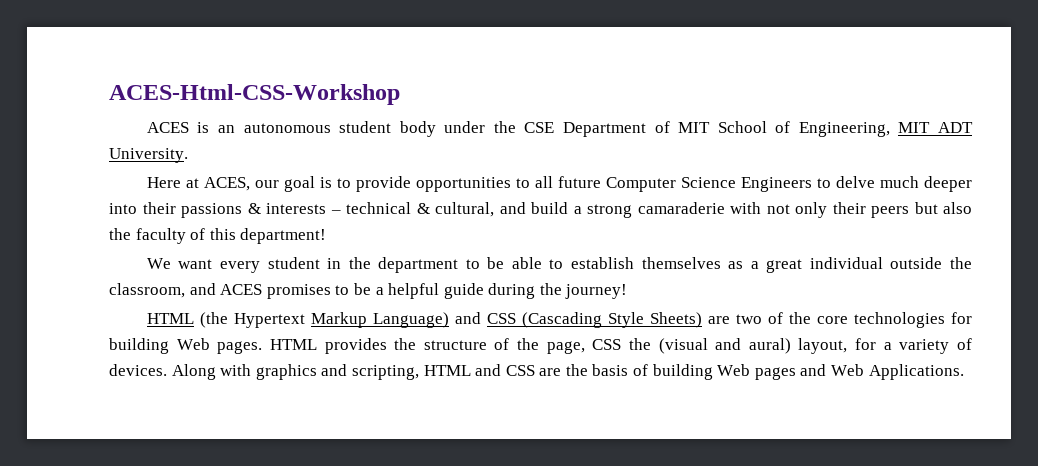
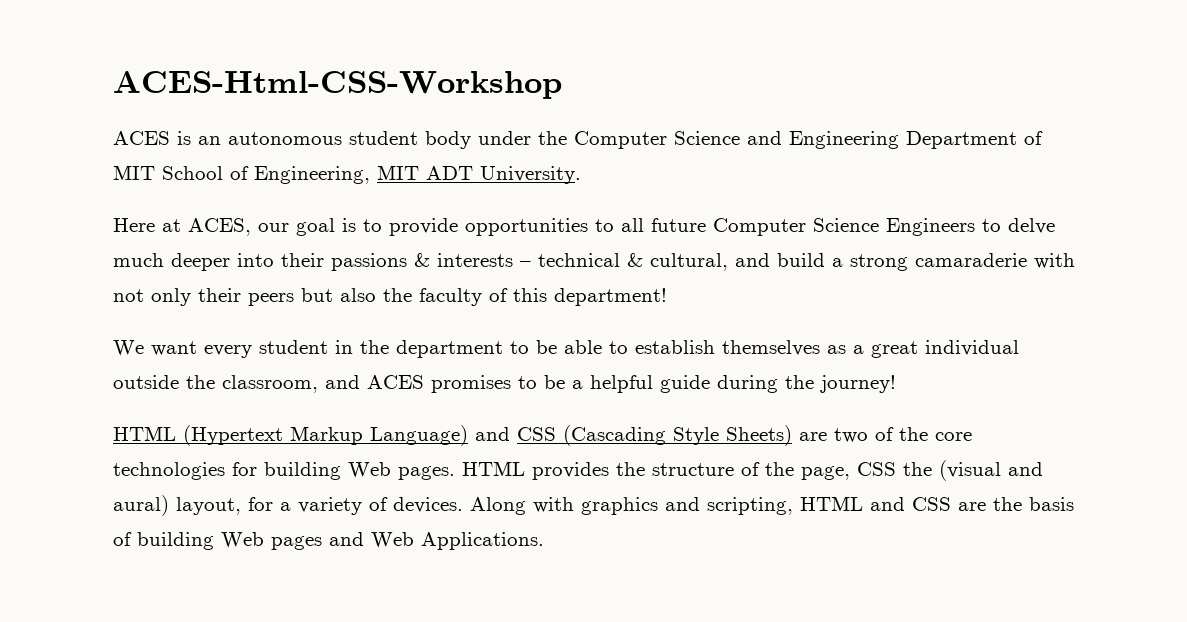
- ACES is an autonomous student body under the CSE Department of MIT School of Engineering, MIT ADT University.
+ ACES is an autonomous student body under the Computer Science and Engineering Department of MIT School of Engineering, MIT ADT University.
- HTML (the Hypertext Markup Language) and CSS (Cascading Style Sheets) are two of the core technologies for building Web pages.
+ HTML (Hypertext Markup Language) and CSS (Cascading Style Sheets) are two of the core technologies for building Web pages.

